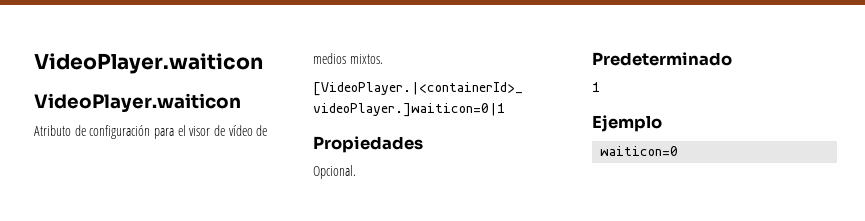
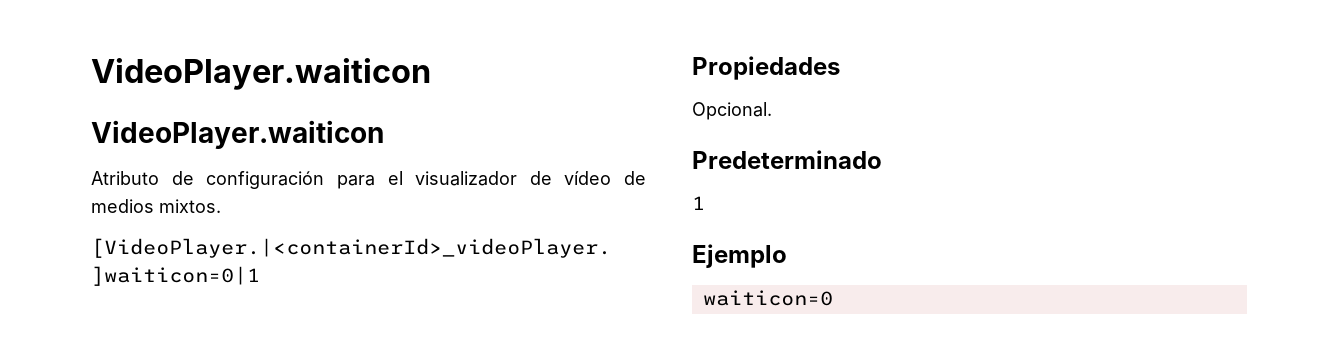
- Atributo de configuración para el visor de vídeo de medios mixtos.
+ Atributo de configuración para el visualizador de vídeo de medios mixtos.

